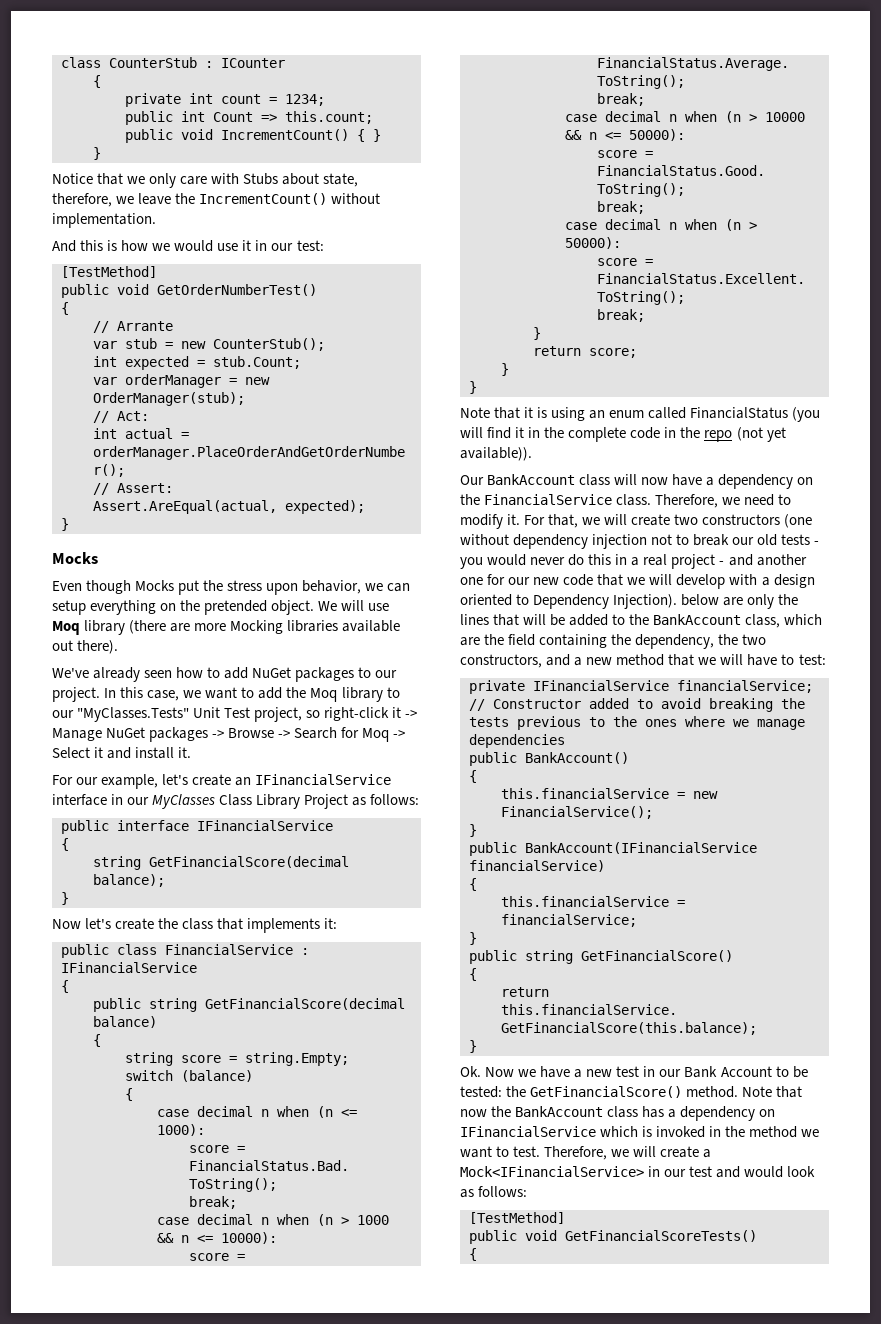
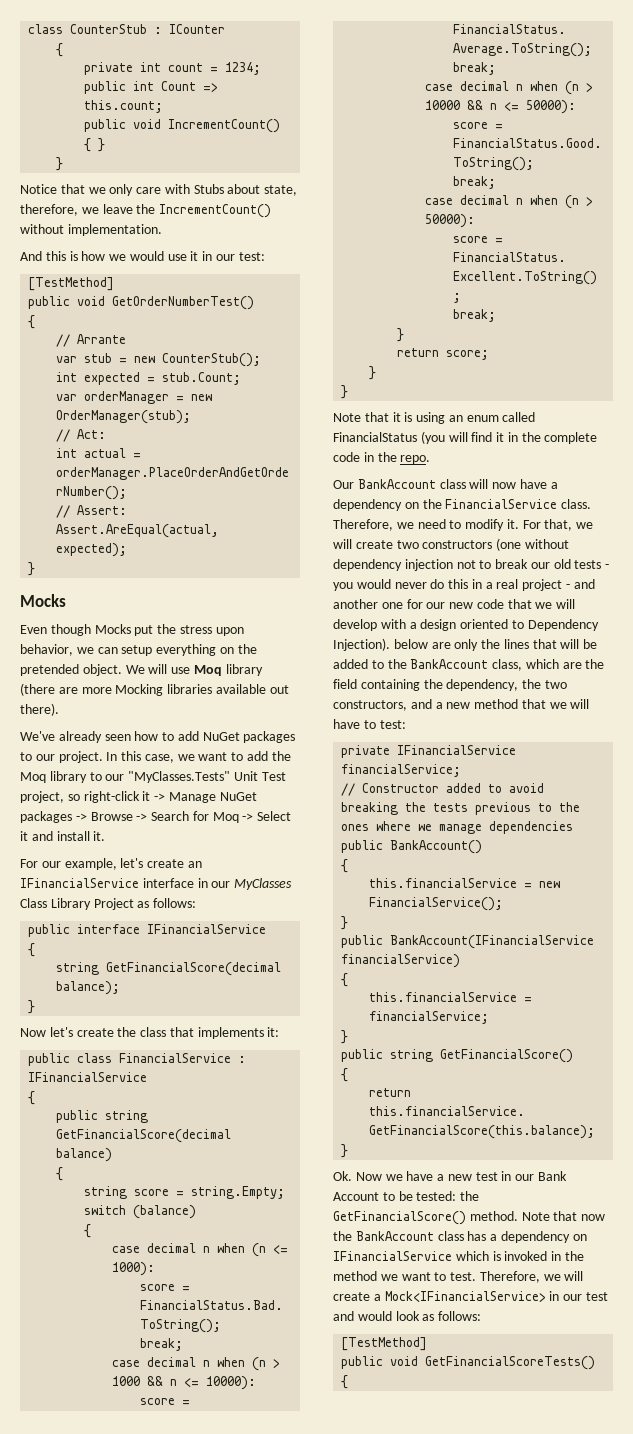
- Note that it is using an enum called FinancialStatus (you will find it in the complete code in the repo (not yet available)).
+ Note that it is using an enum called FinancialStatus (you will find it in the complete code in the repo.

